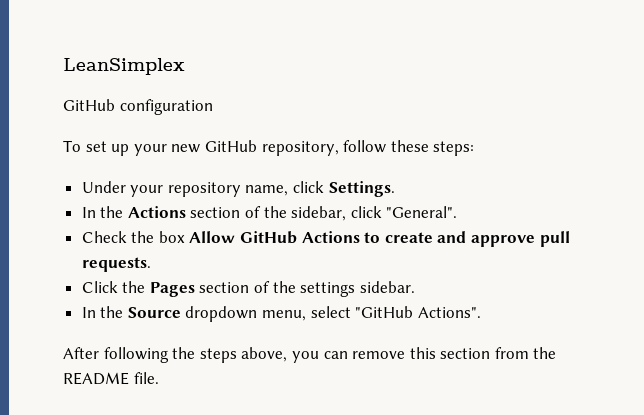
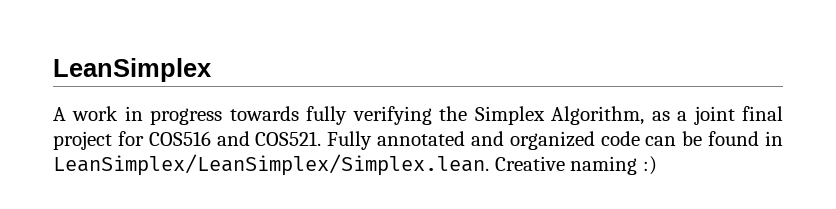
- GitHub configuration
- To set up your new GitHub repository, follow these steps:
- Under your repository name, click Settings.
- In the Actions section of the sidebar, click "General".
- Check the box Allow GitHub Actions to create and approve pull requests.
- Click the Pages section of the settings sidebar.
- In the Source dropdown menu, select "GitHub Actions".
- After following the steps above, you can remove this section from the README file.
+ A work in progress towards fully verifying the Simplex Algorithm, as a joint final project for COS516 and COS521. Fully annotated and organized code can be found in LeanSimplex/LeanSimplex/Simplex.lean. Creative naming :)

